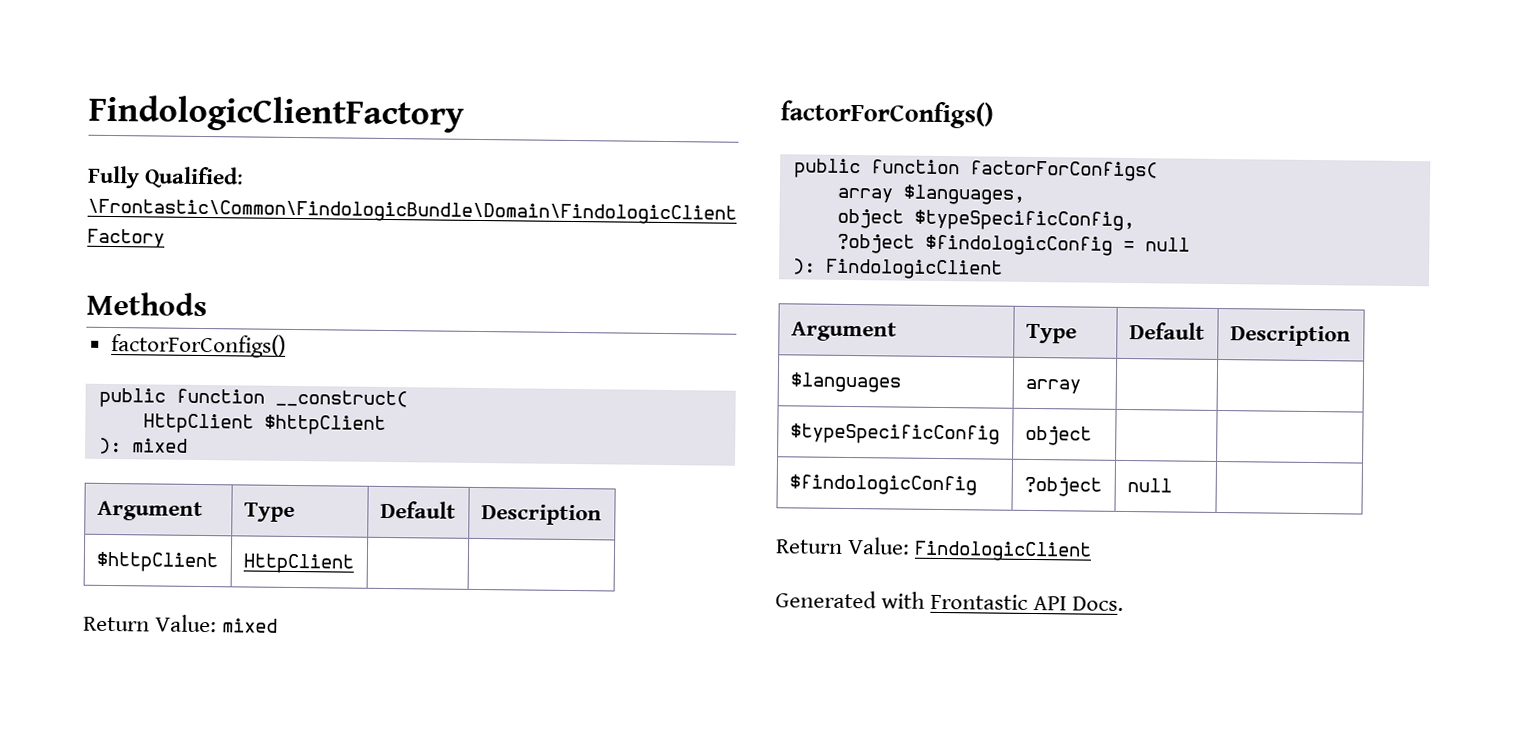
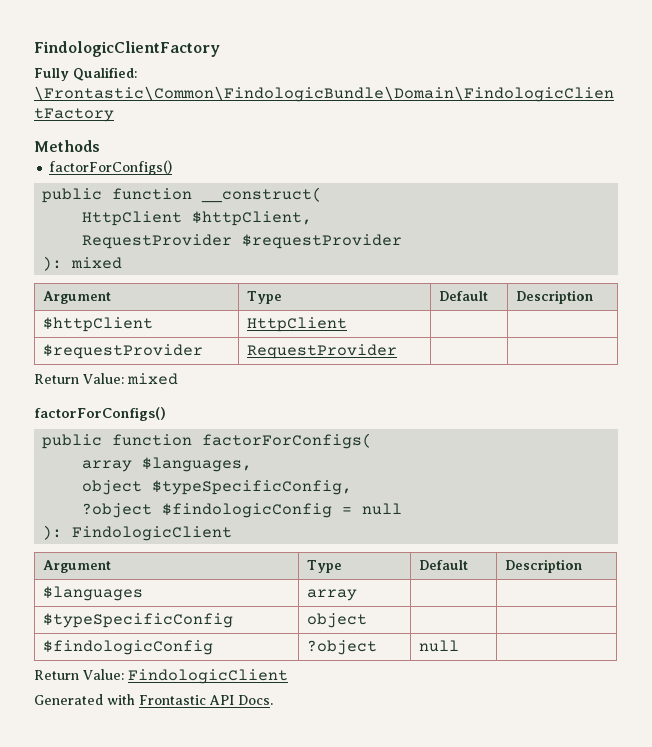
- HttpClient $httpClient
+ HttpClient $httpClient,
+ RequestProvider $requestProvider
+ $requestProvider | RequestProvider | |

